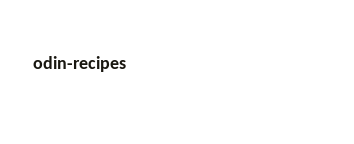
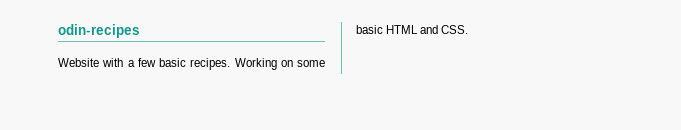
+ Website with a few basic recipes. Working on some basic HTML and CSS.

